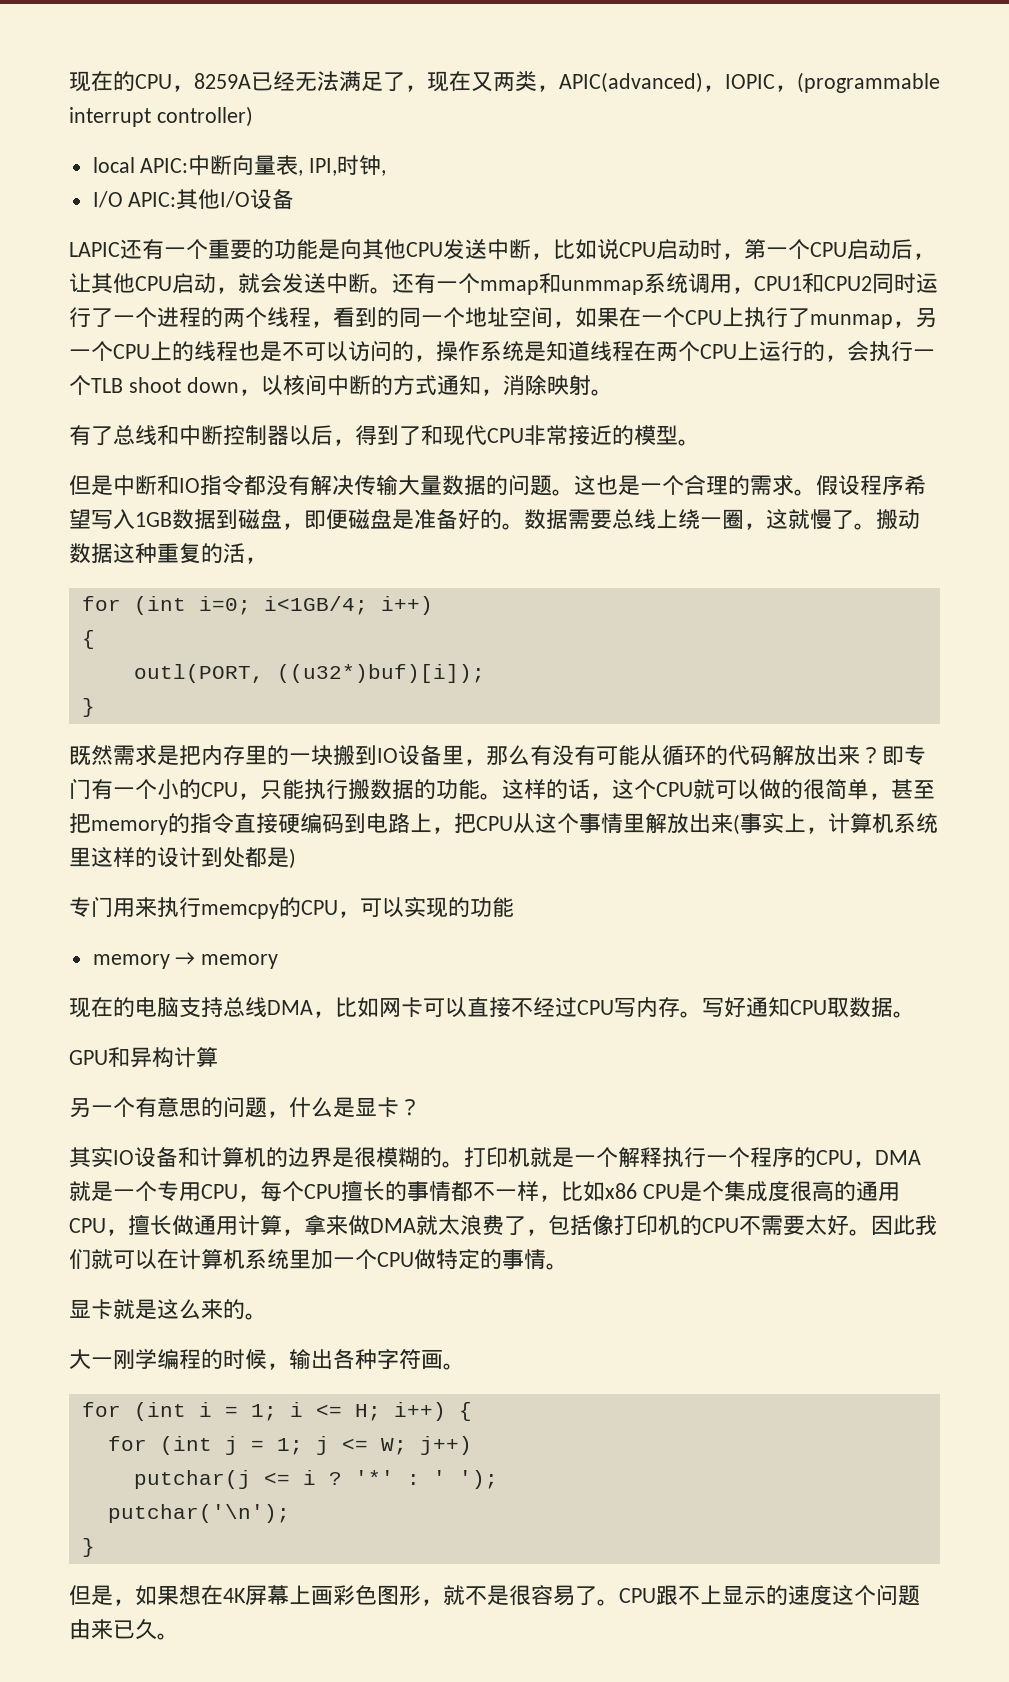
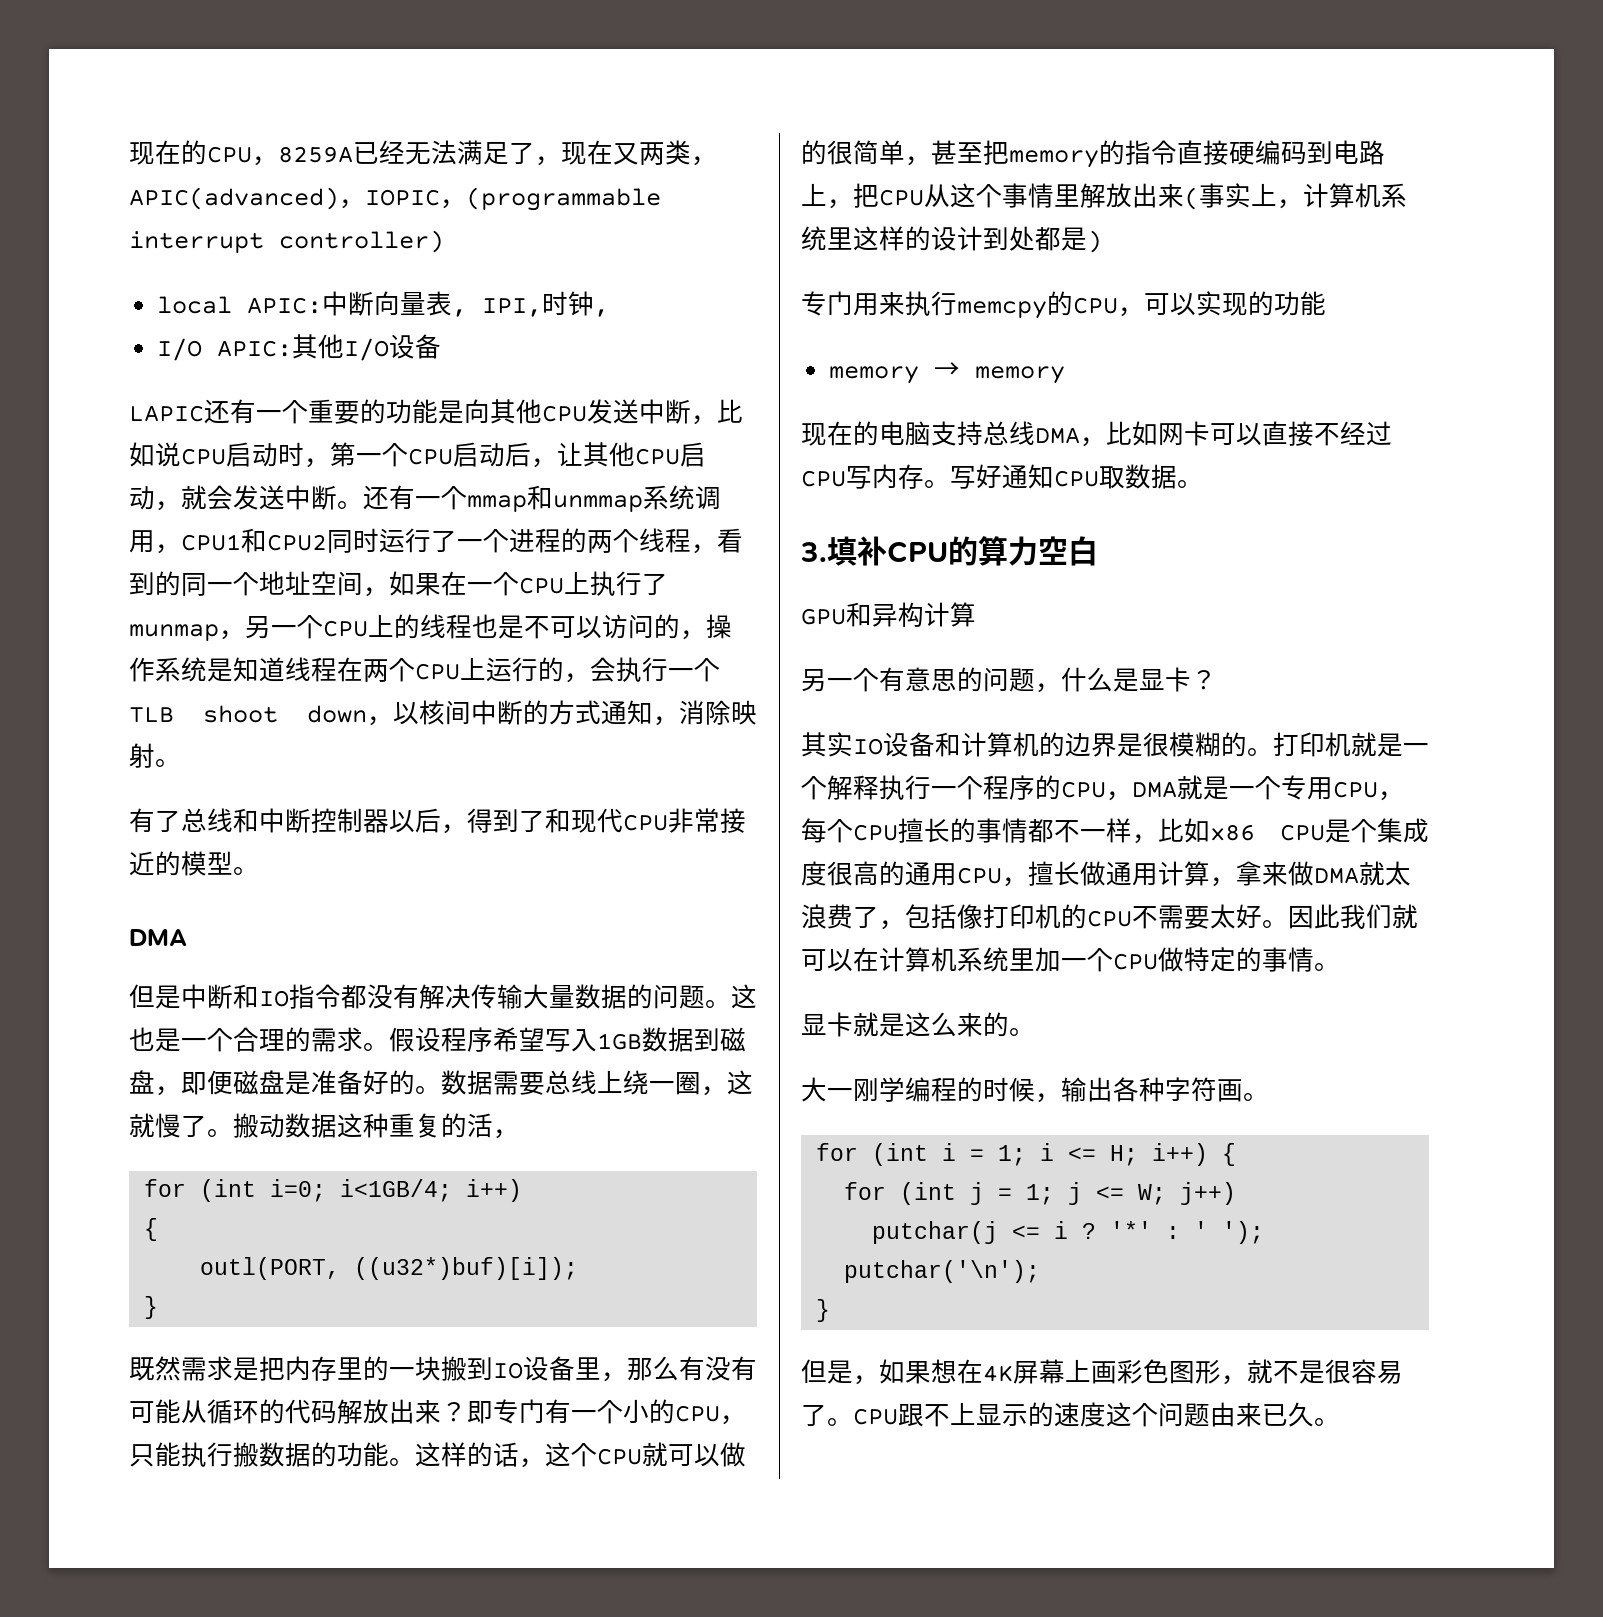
  有了总线和中断控制器以后，得到了和现代CPU非常接近的模型。
+ DMA
+ 3.填补CPU的算力空白

